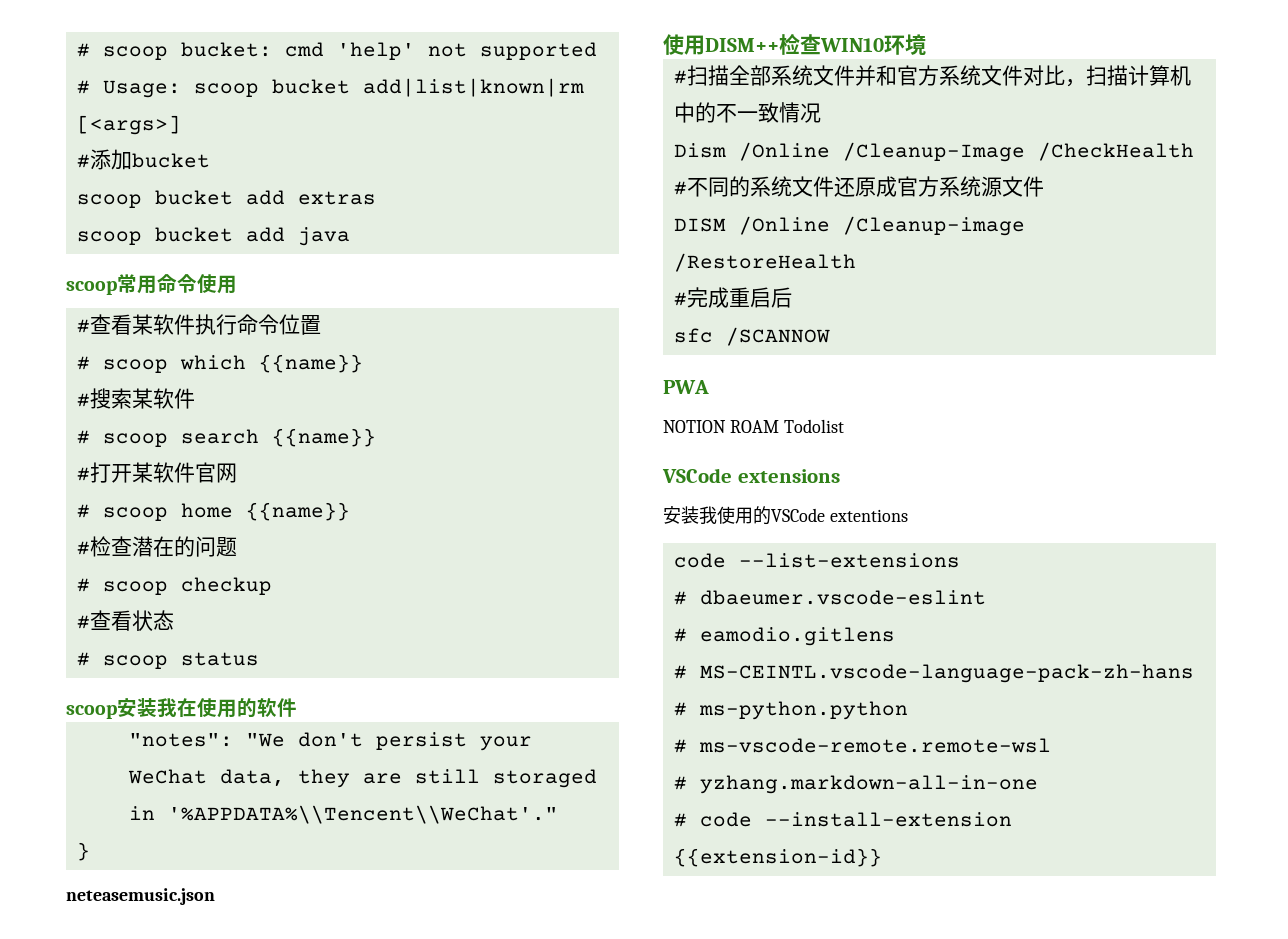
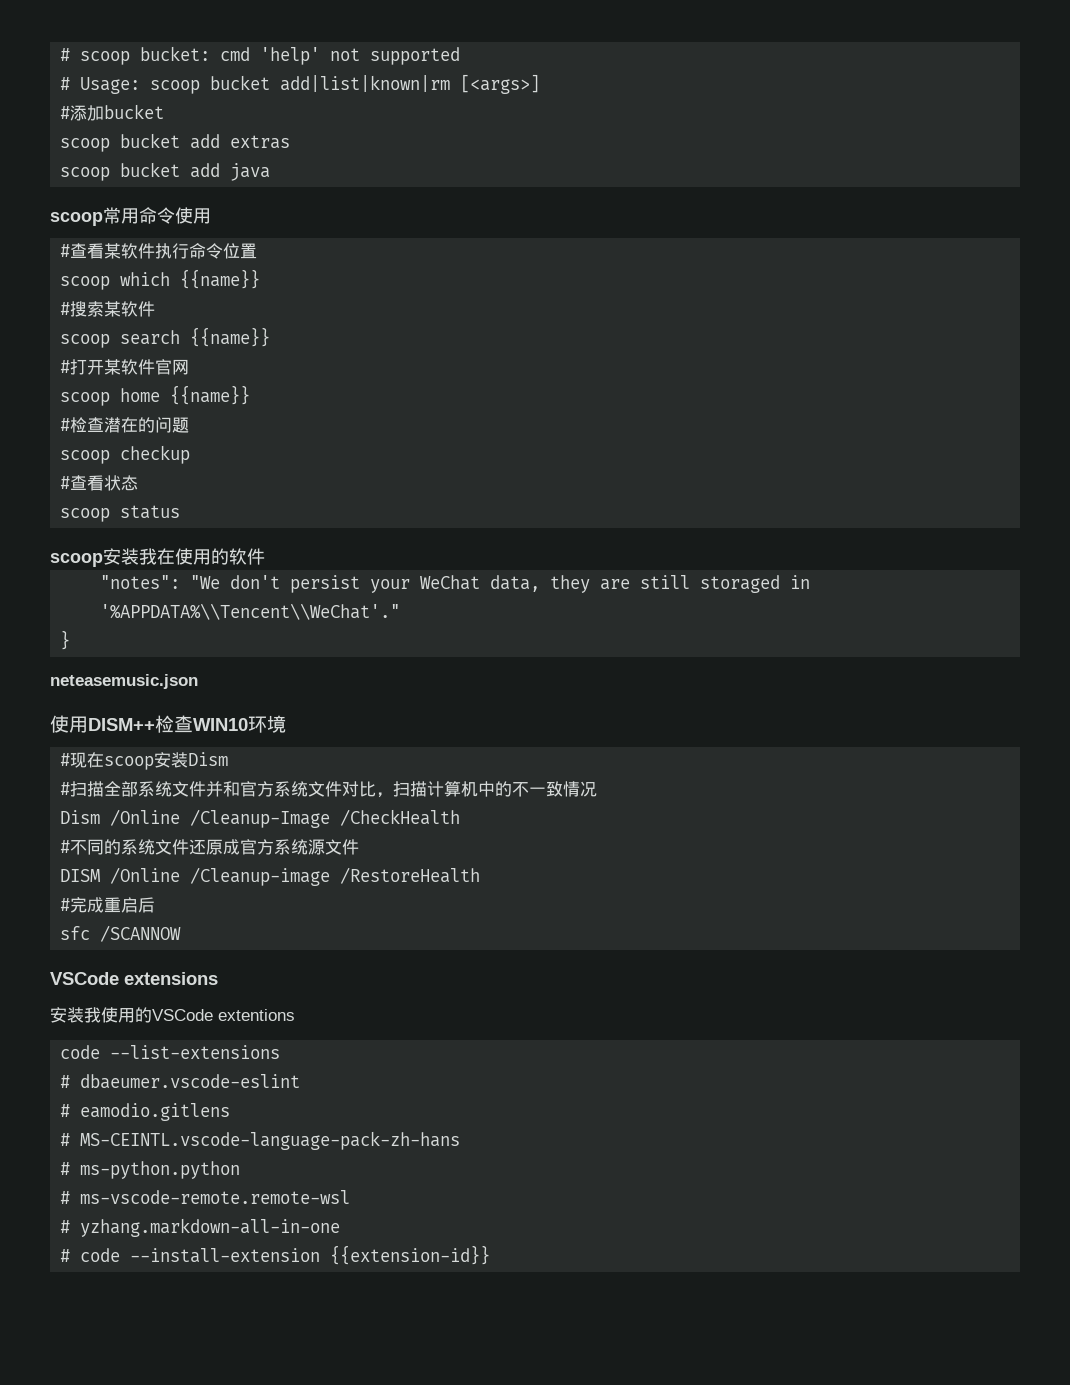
- # scoop which {{name}}
+ scoop which {{name}}
- # scoop search {{name}}
+ scoop search {{name}}
- # scoop home {{name}}
+ scoop home {{name}}
- # scoop checkup
+ scoop checkup
- # scoop status
+ scoop status
+ #现在scoop安装Dism
- PWA
- NOTION ROAM Todolist

